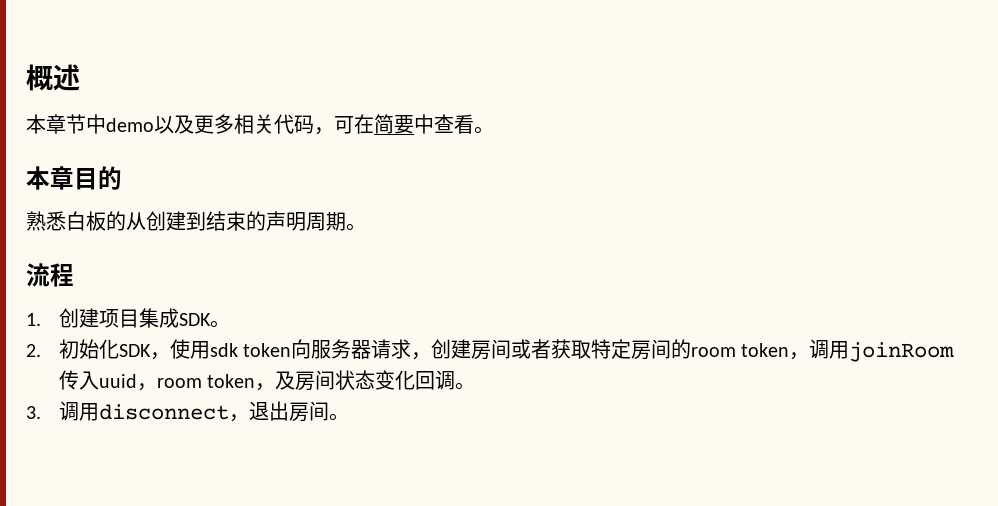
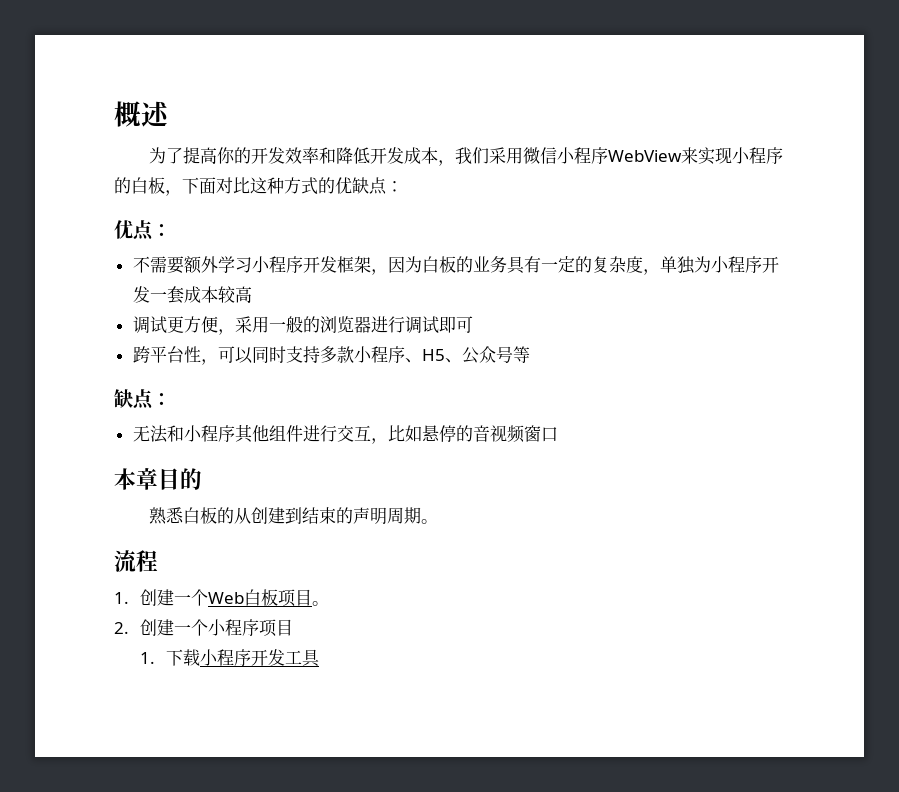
- 本章节中demo以及更多相关代码，可在简要中查看。
+ 为了提高你的开发效率和降低开发成本，我们采用微信小程序WebView来实现小程序的白板，下面对比这种方式的优缺点：
+ 优点：
+ 不需要额外学习小程序开发框架，因为白板的业务具有一定的复杂度，单独为小程序开发一套成本较高
+ 调试更方便，采用一般的浏览器进行调试即可
+ 跨平台性，可以同时支持多款小程序、H5、公众号等
+ 缺点：
+ 无法和小程序其他组件进行交互，比如悬停的音视频窗口
- 1.创建项目集成SDK。
- 2.初始化SDK，使用sdk token向服务器请求，创建房间或者获取特定房间的room token，调用joinRoom传入uuid，room token，及房间状态变化回调。
- 3.调用disconnect，退出房间。
+ 1.创建一个Web白板项目。
+ 2.创建一个小程序项目
+ 1.下载小程序开发工具

